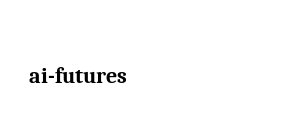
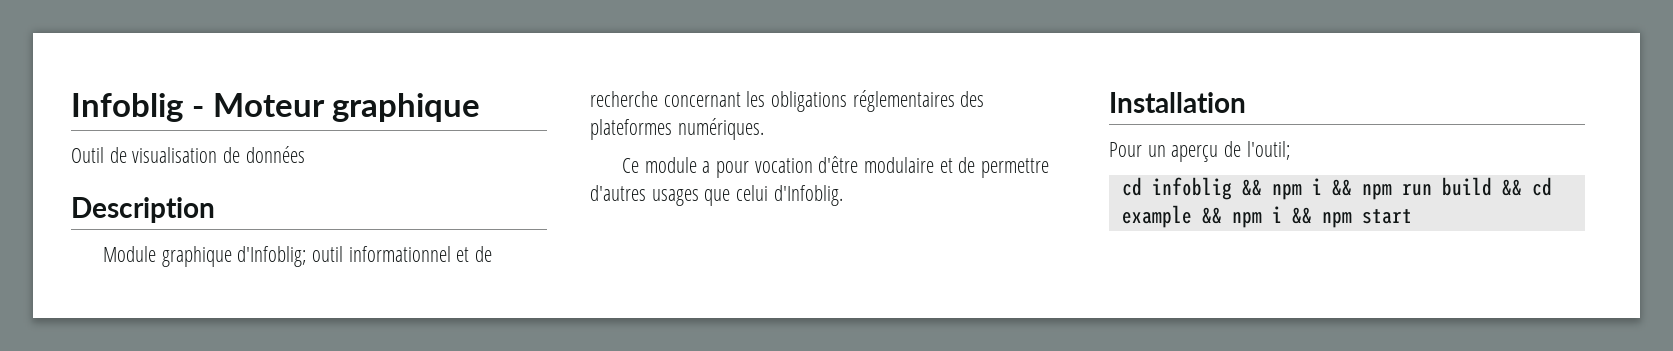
- ai-futures
+ Infoblig - Moteur graphique
+ Outil de visualisation de données
+ Description
+ Module graphique d'Infoblig; outil informationnel et de recherche concernant les obligations réglementaires des plateformes numériques.
+ Ce module a pour vocation d'être modulaire et de permettre d'autres usages que celui d'Infoblig.
+ Installation
+ Pour un aperçu de l'outil;
+ cd infoblig && npm i && npm run build && cd example && npm i && npm start

